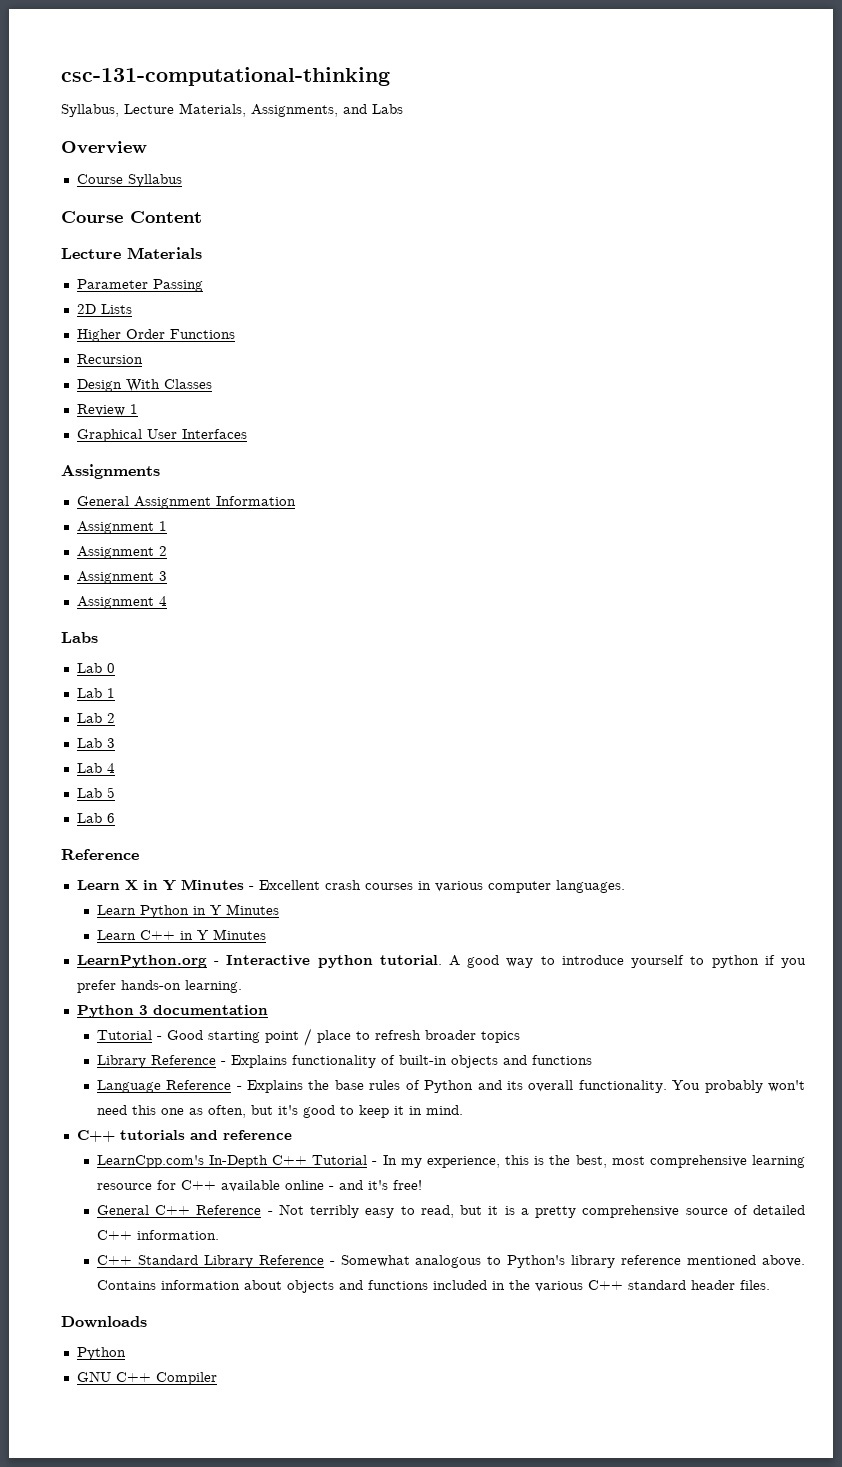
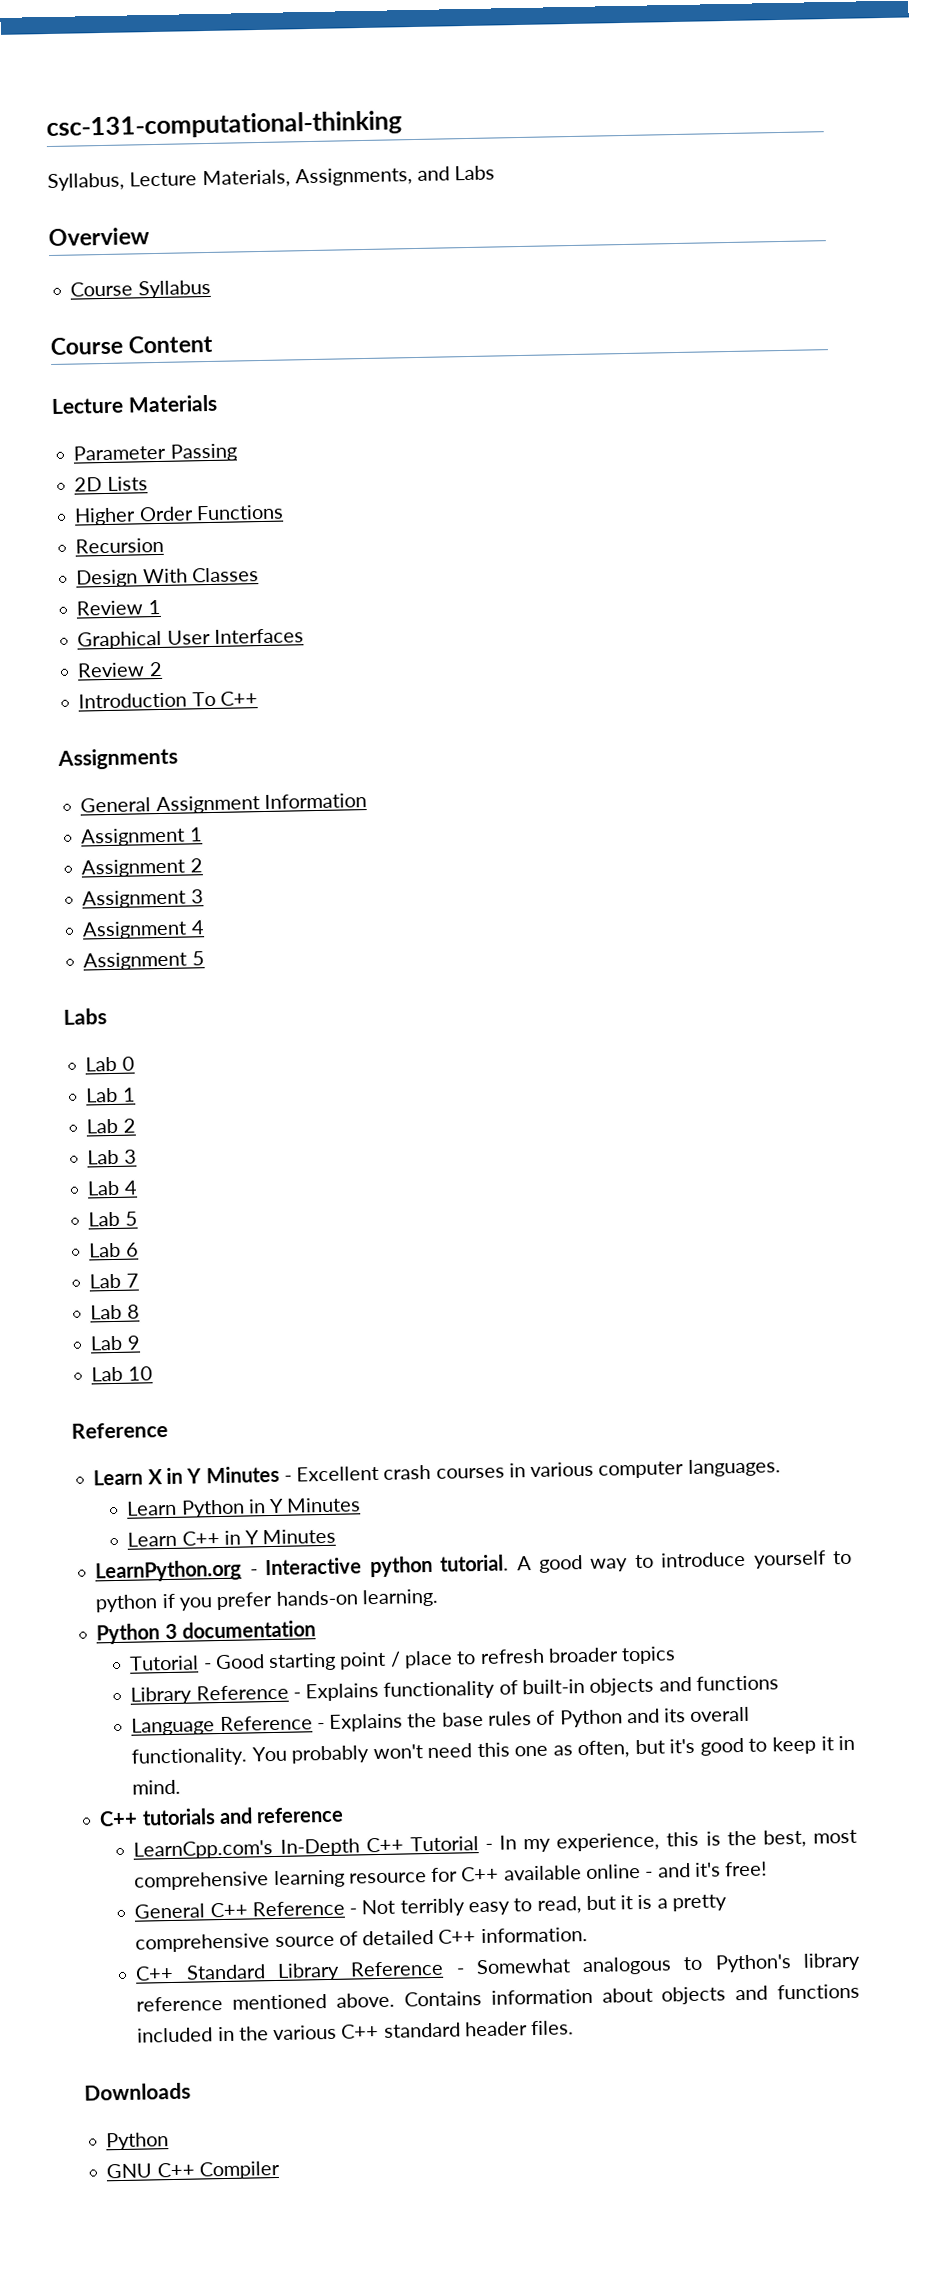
+ Review 2
+ Introduction To C++
+ Assignment 5
+ Lab 7
+ Lab 8
+ Lab 9
+ Lab 10

